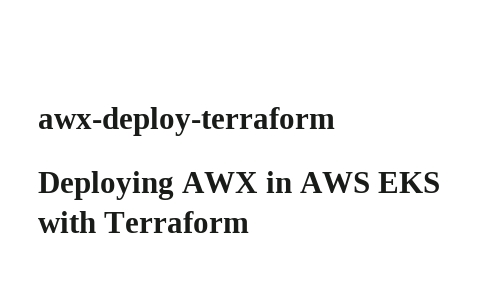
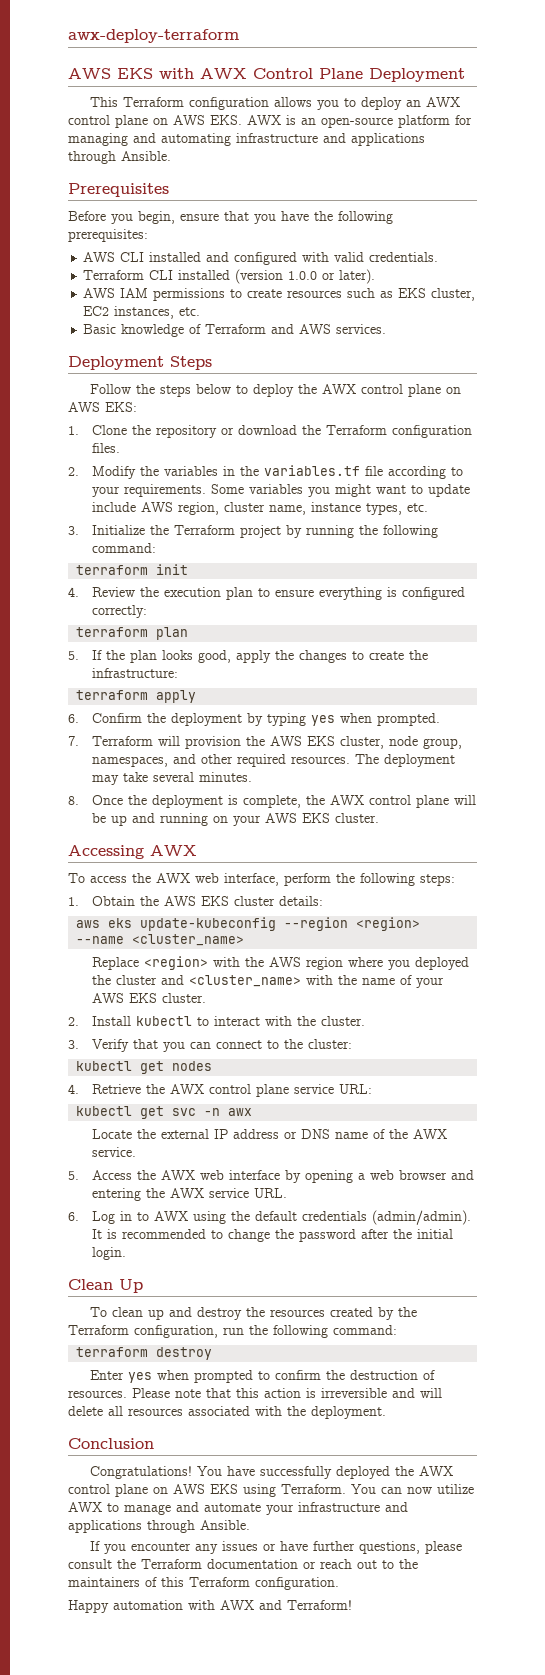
- Deploying AWX in AWS EKS with Terraform
+ AWS EKS with AWX Control Plane Deployment
+ This Terraform configuration allows you to deploy an AWX control plane on AWS EKS. AWX is an open-source platform for managing and automating infrastructure and applications through Ansible.
+ Prerequisites
+ Before you begin, ensure that you have the following prerequisites:
+ AWS CLI installed and configured with valid credentials.
+ Terraform CLI installed (version 1.0.0 or later).
+ AWS IAM permissions to create resources such as EKS cluster, EC2 instances, etc.
+ Basic knowledge of Terraform and AWS services.
+ Deployment Steps
+ Follow the steps below to deploy the AWX control plane on AWS EKS:
+ 1. Clone the repository or download the Terraform configuration files.
+ 2. Modify the variables in the variables.tf file according to your requirements. Some variables you might want to update include AWS region, cluster name, instance types, etc.
+ 3. Initialize the Terraform project by running the following command:
+ terraform init
+ 4. Review the execution plan to ensure everything is configured correctly:
+ terraform plan
+ 5. If the plan looks good, apply the changes to create the infrastructure:
+ terraform apply
+ 6. Confirm the deployment by typing yes when prompted.
+ 7. Terraform will provision the AWS EKS cluster, node group, namespaces, and other required resources. The deployment may take several minutes.
+ 8. Once the deployment is complete, the AWX control plane will be up and running on your AWS EKS cluster.
+ Accessing AWX
+ To access the AWX web interface, perform the following steps:
+ 1. Obtain the AWS EKS cluster details:
+ aws eks update-kubeconfig --region <region> --name <cluster_name>
+ Replace <region> with the AWS region where you deployed the cluster and <cluster_name> with the name of your AWS EKS cluster.
+ 2. Install kubectl to interact with the cluster.
+ 3. Verify that you can connect to the cluster:
+ kubectl get nodes
+ 4. Retrieve the AWX control plane service URL:
+ kubectl get svc -n awx
+ Locate the external IP address or DNS name of the AWX service.
+ 5. Access the AWX web interface by opening a web browser and entering the AWX service URL.
+ 6. Log in to AWX using the default credentials (admin/admin). It is recommended to change the password after the initial login.
+ Clean Up
+ To clean up and destroy the resources created by the Terraform configuration, run the following command:
+ terraform destroy
+ Enter yes when prompted to confirm the destruction of resources. Please note that this action is irreversible and will delete all resources associated with the deployment.
+ Conclusion
+ Congratulations! You have successfully deployed the AWX control plane on AWS EKS using Terraform. You can now utilize AWX to manage and automate your infrastructure and applications through Ansible.
+ If you encounter any issues or have further questions, please consult the Terraform documentation or reach out to the maintainers of this Terraform configuration.
+ Happy automation with AWX and Terraform!

